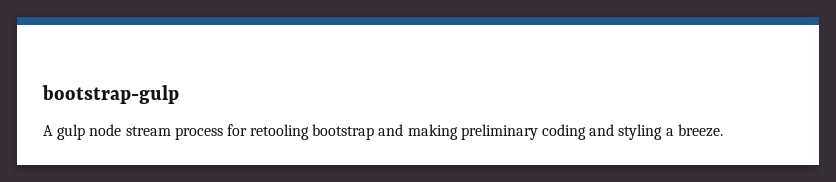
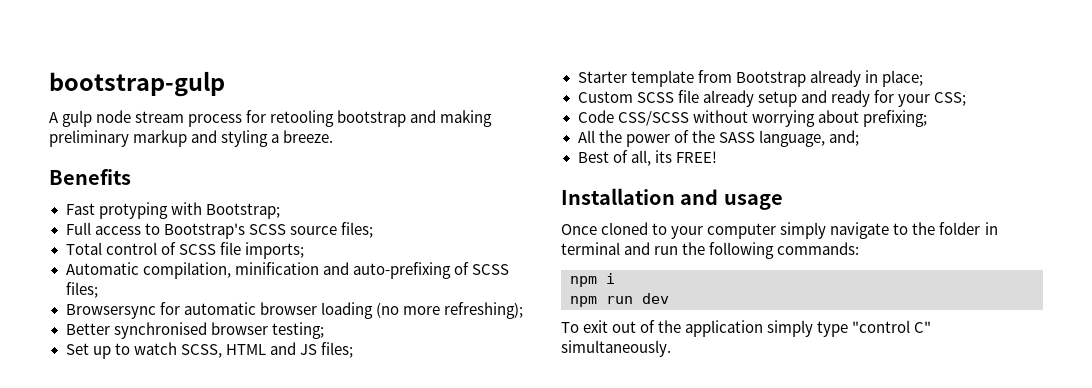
- A gulp node stream process for retooling bootstrap and making preliminary coding and styling a breeze.
+ A gulp node stream process for retooling bootstrap and making preliminary markup and styling a breeze.
+ Benefits
+ Fast protyping with Bootstrap;
+ Full access to Bootstrap's SCSS source files;
+ Total control of SCSS file imports;
+ Automatic compilation, minification and auto-prefixing of SCSS files;
+ Browsersync for automatic browser loading (no more refreshing);
+ Better synchronised browser testing;
+ Set up to watch SCSS, HTML and JS files;
+ Starter template from Bootstrap already in place;
+ Custom SCSS file already setup and ready for your CSS;
+ Code CSS/SCSS without worrying about prefixing;
+ All the power of the SASS language, and;
+ Best of all, its FREE!
+ Installation and usage
+ Once cloned to your computer simply navigate to the folder in terminal and run the following commands:
+ npm i
+ npm run dev
+ To exit out of the application simply type "control C" simultaneously.

